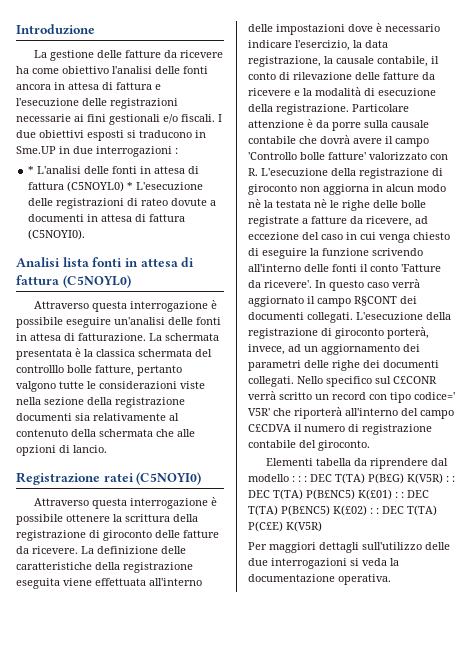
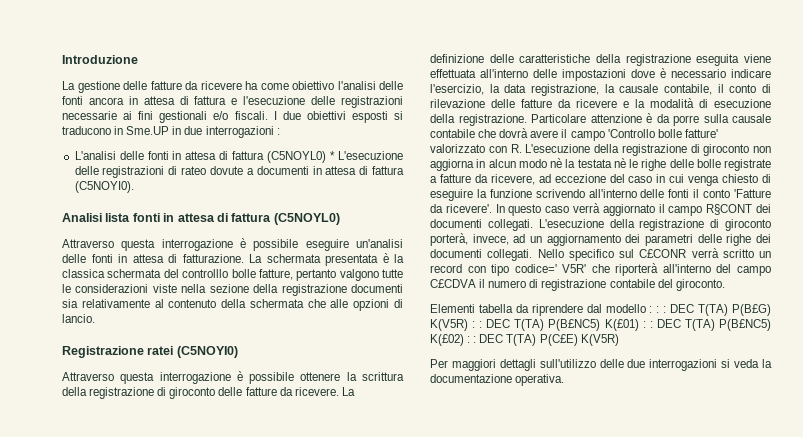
- * L'analisi delle fonti in attesa di fattura (C5NOYL0) * L'esecuzione delle registrazioni di rateo dovute a documenti in attesa di fattura (C5NOYI0).
+ L'analisi delle fonti in attesa di fattura (C5NOYL0) * L'esecuzione delle registrazioni di rateo dovute a documenti in attesa di fattura (C5NOYI0).

